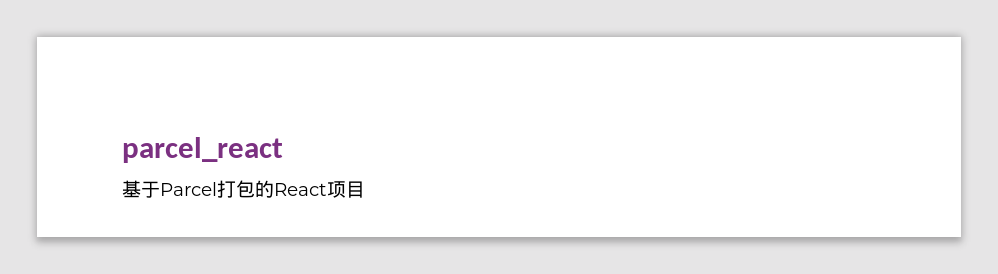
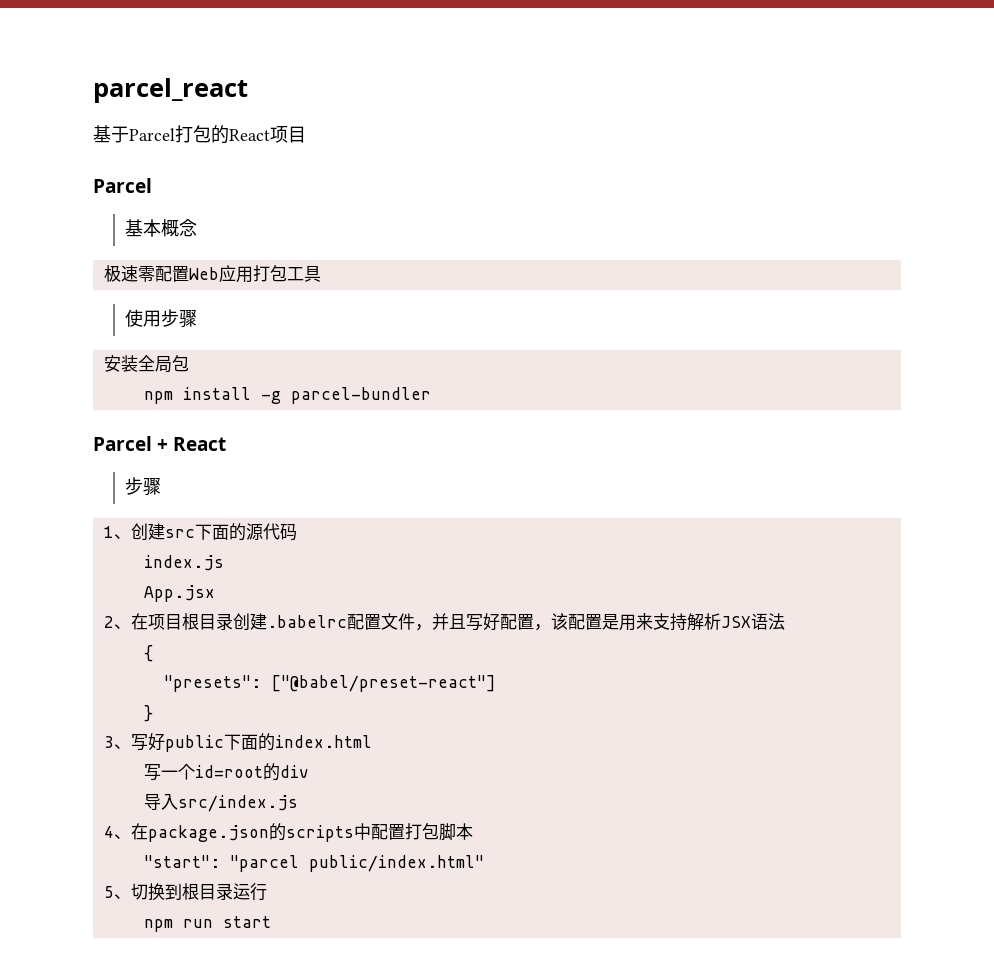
  基于Parcel打包的React项目
+ Parcel
+ 基本概念
+ 极速零配置Web应用打包工具
+ 使用步骤
+ 安装全局包
+ npm install -g parcel-bundler
+ Parcel + React
+ 步骤
+ 1、创建src下面的源代码
+ index.js
+ App.jsx
+ 2、在项目根目录创建.babelrc配置文件，并且写好配置，该配置是用来支持解析JSX语法
+ {
+ "presets": ["@babel/preset-react"]
+ }
+ 3、写好public下面的index.html
+ 写一个id=root的div
+ 导入src/index.js
+ 4、在package.json的scripts中配置打包脚本
+ "start": "parcel public/index.html"
+ 5、切换到根目录运行
+ npm run start

